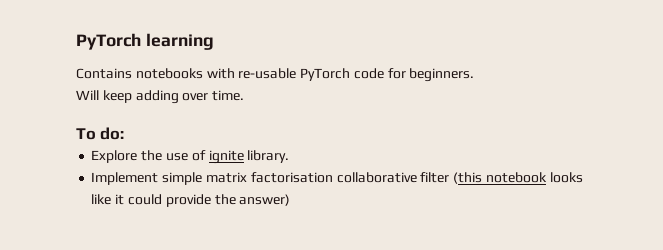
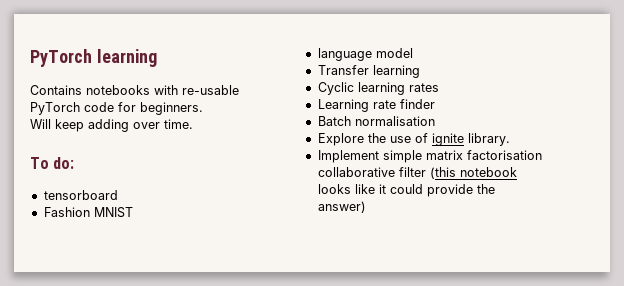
+ tensorboard
+ Fashion MNIST
+ language model
+ Transfer learning
+ Cyclic learning rates
+ Learning rate finder
+ Batch normalisation

